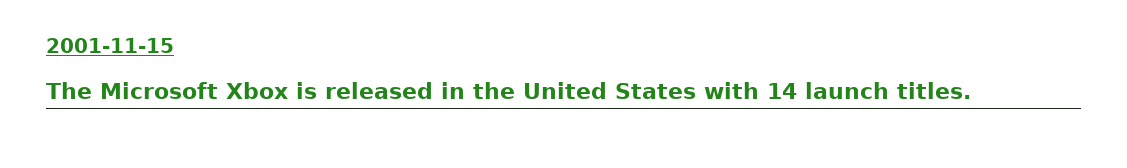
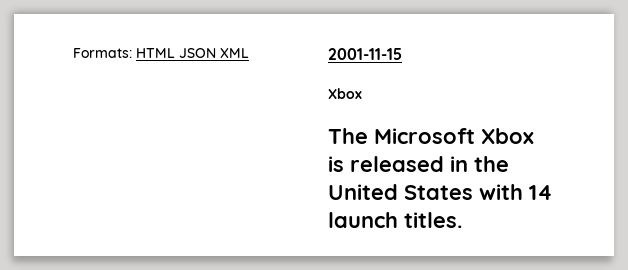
+ Formats: HTML JSON XML
  2001-11-15
+ Xbox

